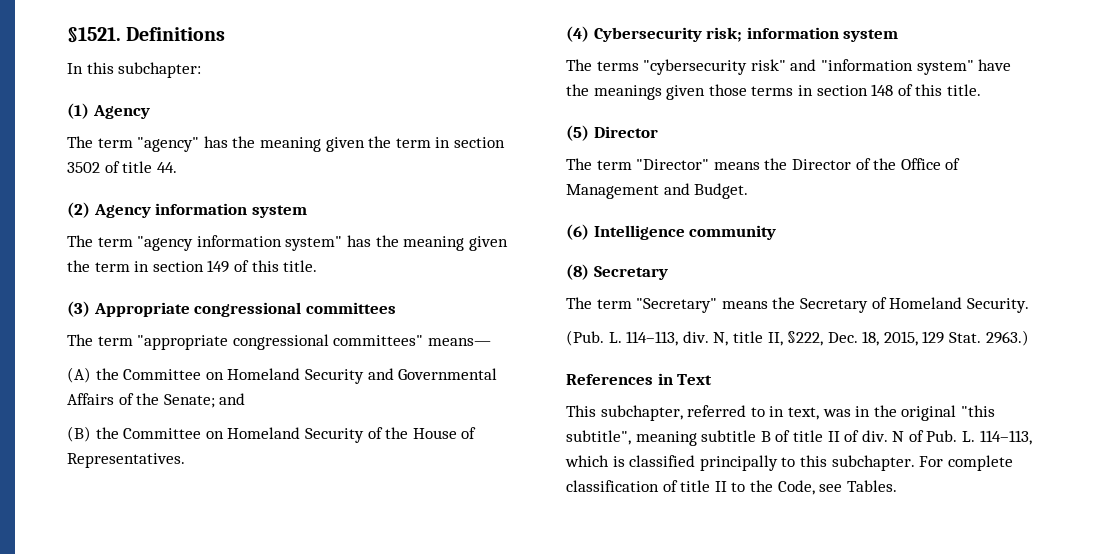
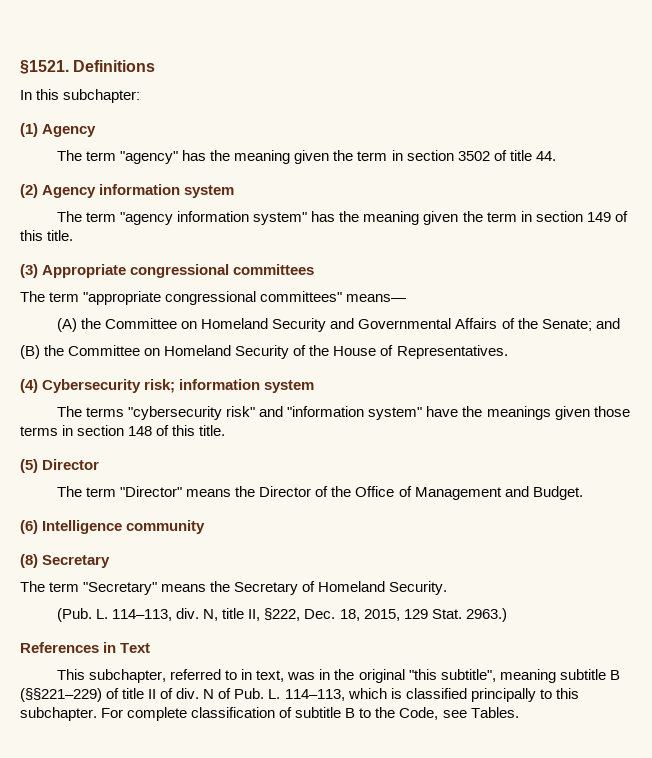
- This subchapter, referred to in text, was in the original "this subtitle", meaning subtitle B of title II of div.
+ This subchapter, referred to in text, was in the original "this subtitle", meaning subtitle B (§§221–229) of title II of div.
- For complete classification of title II to the Code, see Tables.
+ For complete classification of subtitle B to the Code, see Tables.

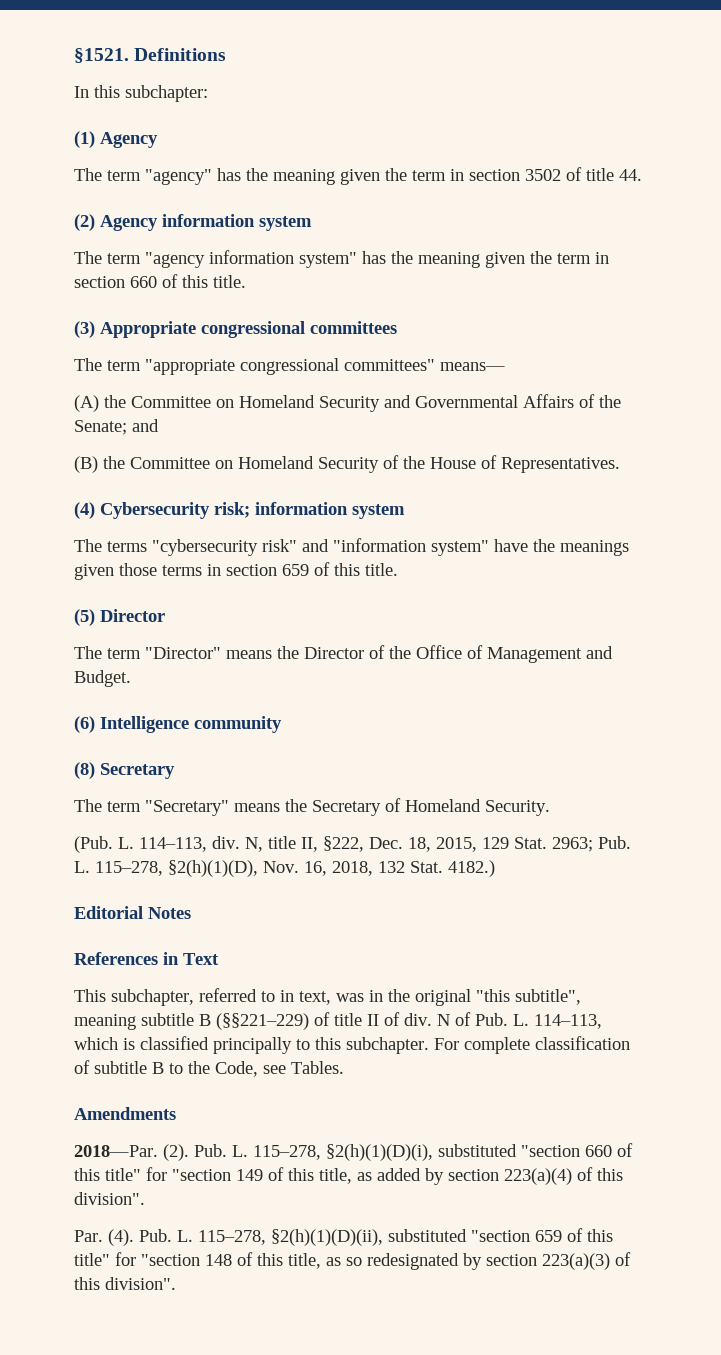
- The term "agency information system" has the meaning given the term in section 149 of this title.
+ The term "agency information system" has the meaning given the term in section 660 of this title.
- The terms "cybersecurity risk" and "information system" have the meanings given those terms in section 148 of this title.
+ The terms "cybersecurity risk" and "information system" have the meanings given those terms in section 659 of this title.
- 2963.)
+ 2963; Pub. L. 115–278, §2(h)(1)(D), Nov. 16, 2018, 132 Stat. 4182.)
+ Editorial Notes
+ Amendments
+ 2018—Par. (2). Pub. L. 115–278, §2(h)(1)(D)(i), substituted "section 660 of this title" for "section 149 of this title, as added by section 223(a)(4) of this division".
+ Par. (4). Pub. L. 115–278, §2(h)(1)(D)(ii), substituted "section 659 of this title" for "section 148 of this title, as so redesignated by section 223(a)(3) of this division".

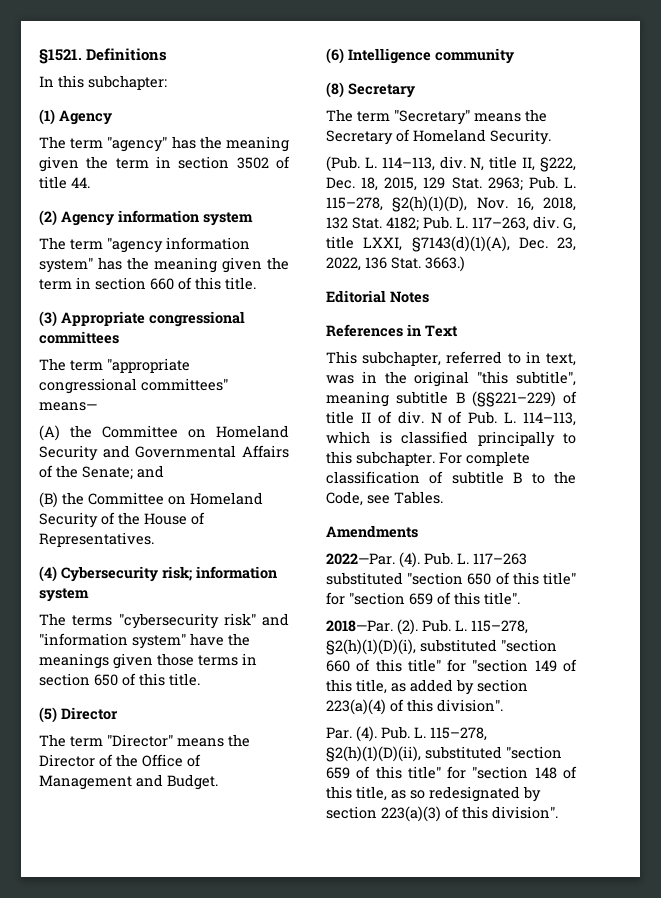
- The terms "cybersecurity risk" and "information system" have the meanings given those terms in section 659 of this title.
+ The terms "cybersecurity risk" and "information system" have the meanings given those terms in section 650 of this title.
- 4182.)
+ 4182; Pub. L. 117–263, div. G, title LXXI, §7143(d)(1)(A), Dec. 23, 2022, 136 Stat. 3663.)
+ 2022—Par. (4). Pub. L. 117–263 substituted "section 650 of this title" for "section 659 of this title".

